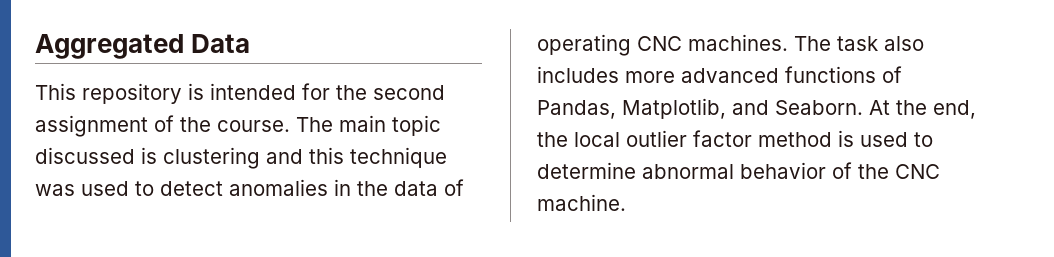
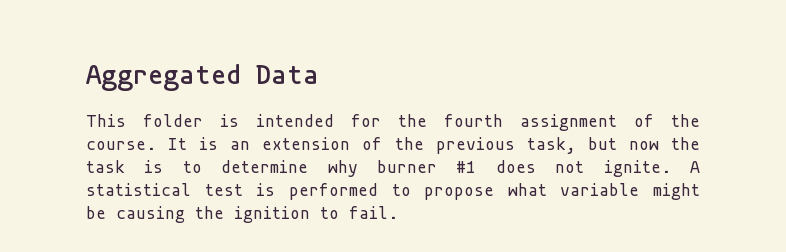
- This repository is intended for the second assignment of the course.
+ This folder is intended for the fourth assignment of the course.
- The main topic discussed is clustering and this technique was used to detect anomalies in the data of operating CNC machines. The task also includes more advanced functions of Pandas, Matplotlib, and Seaborn. At the end, the local outlier factor method is used to determine abnormal behavior of the CNC machine.
+ It is an extension of the previous task, but now the task is to determine why burner #1 does not ignite. A statistical test is performed to propose what variable might be causing the ignition to fail.

